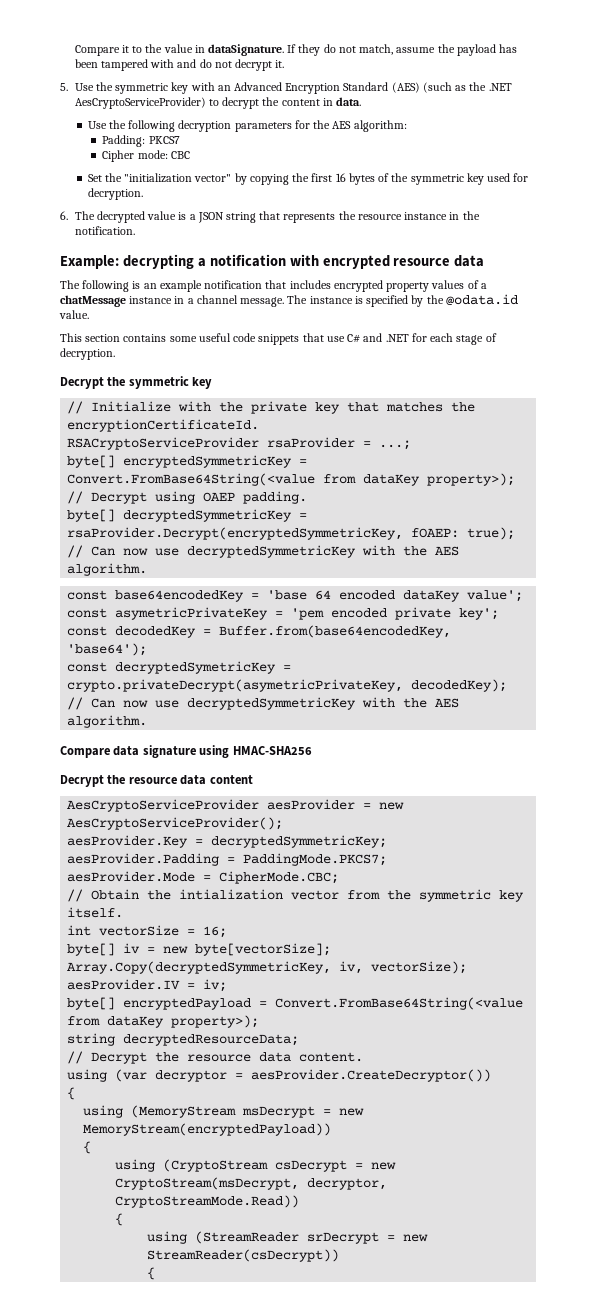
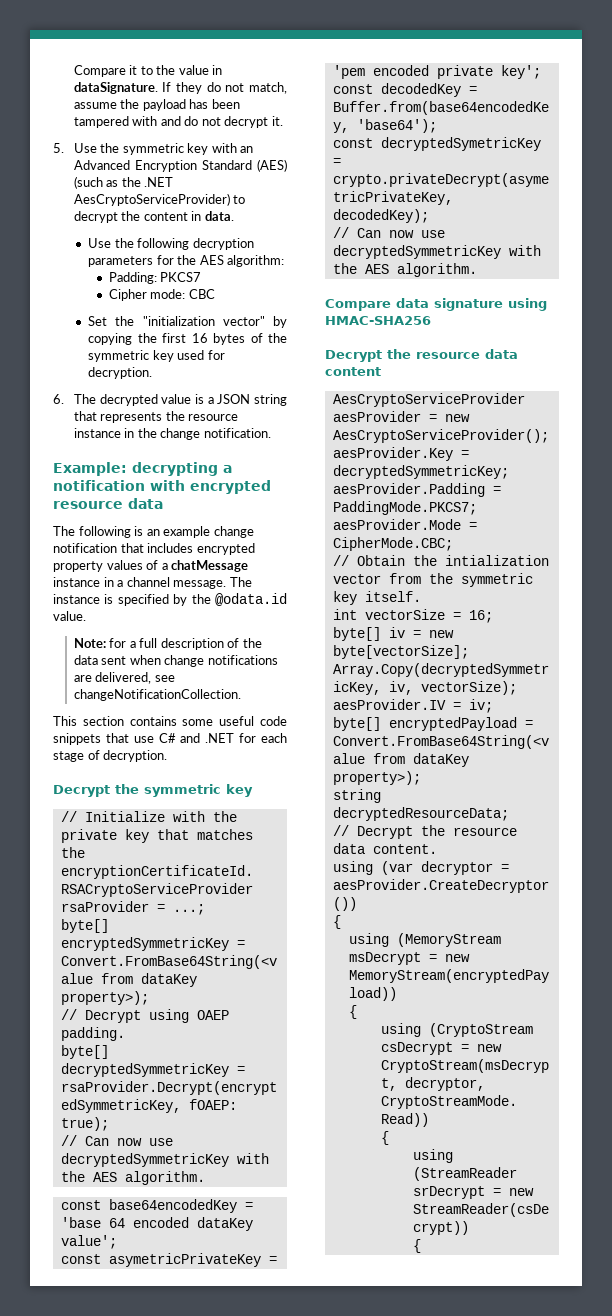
- 6. The decrypted value is a JSON string that represents the resource instance in the notification.
+ 6. The decrypted value is a JSON string that represents the resource instance in the change notification.
- The following is an example notification that includes encrypted property values of a chatMessage instance in a channel message.
+ The following is an example change notification that includes encrypted property values of a chatMessage instance in a channel message.
+ Note: for a full description of the data sent when change notifications are delivered, see changeNotificationCollection.

